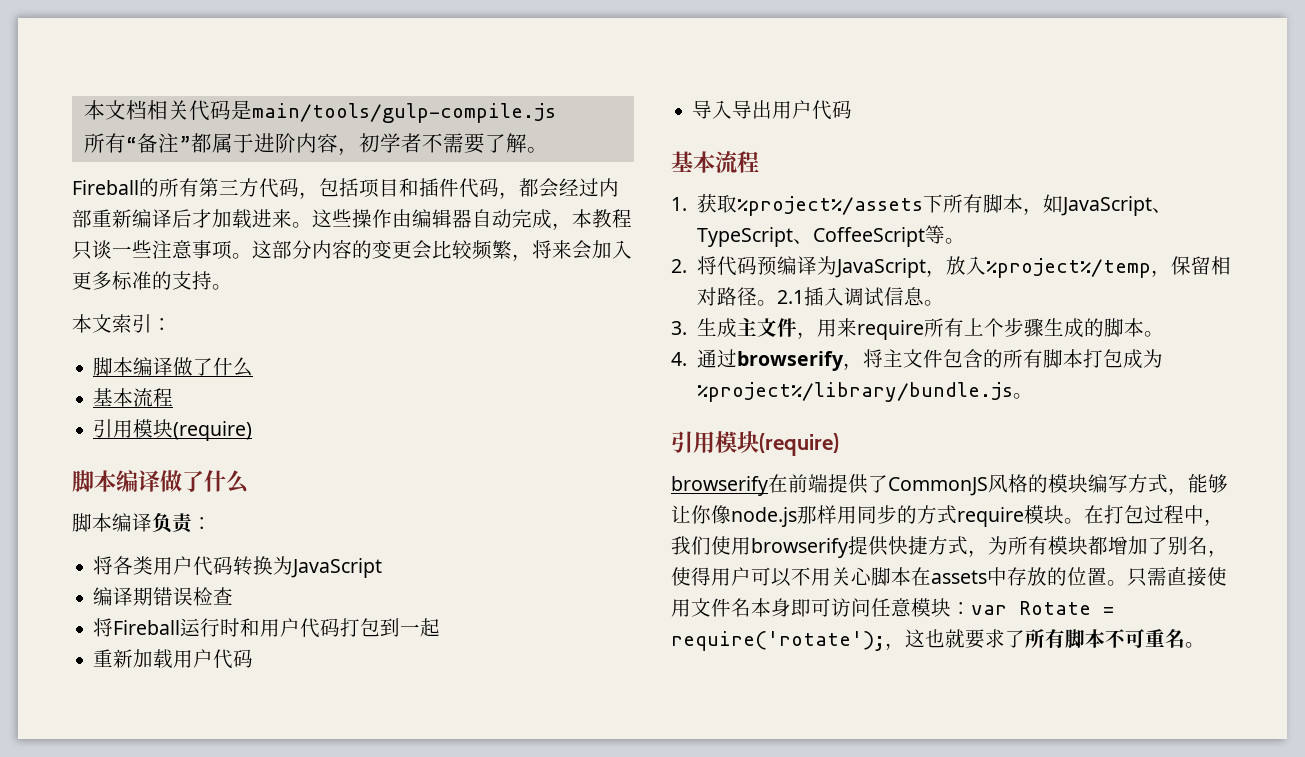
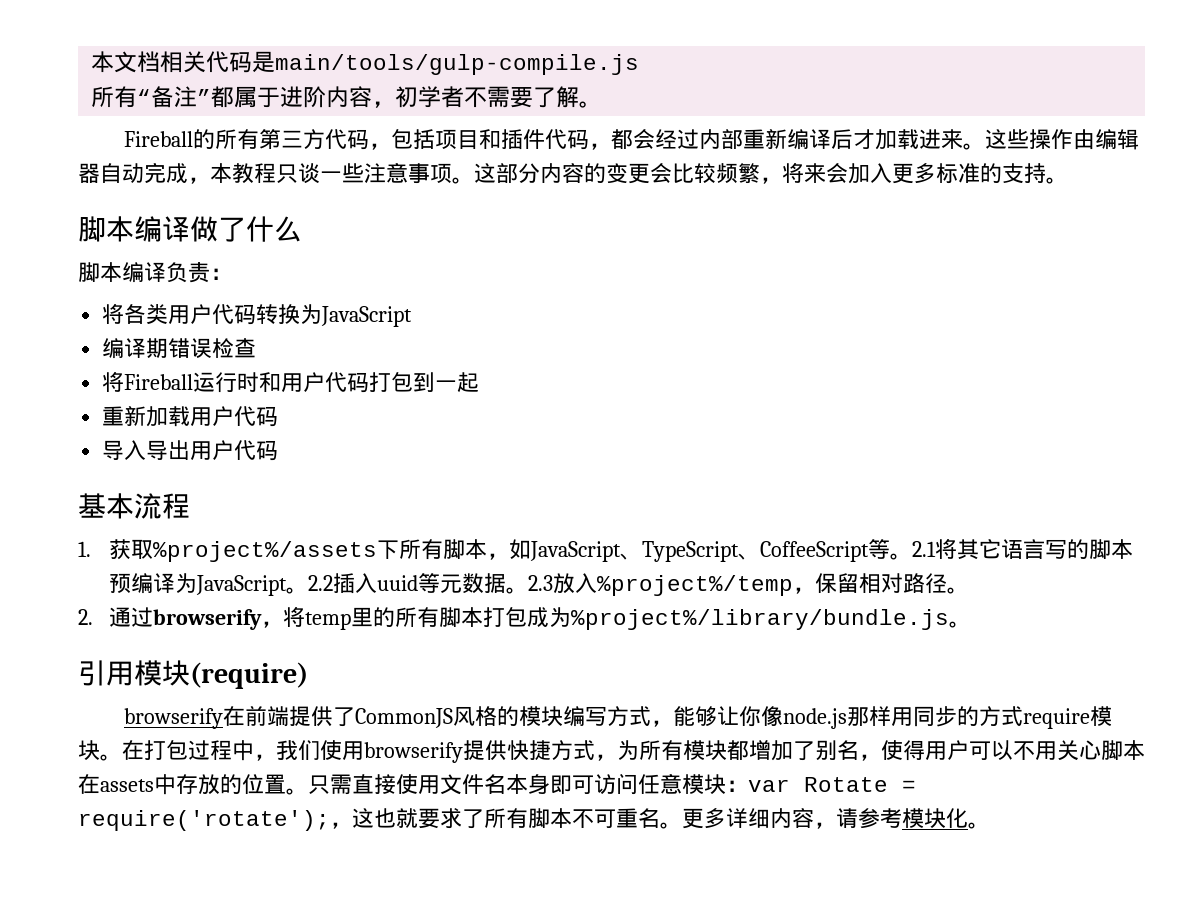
- 本文索引：
- 脚本编译做了什么
- 基本流程
- 引用模块(require)
- 1.获取%project%/assets下所有脚本，如JavaScript、TypeScript、CoffeeScript等。
- 2.将代码预编译为JavaScript，放入%project%/temp，保留相对路径。2.1插入调试信息。
- 3.生成主文件，用来require所有上个步骤生成的脚本。
- 4.通过browserify，将主文件包含的所有脚本打包成为%project%/library/bundle.js。
+ 1.获取%project%/assets下所有脚本，如JavaScript、TypeScript、CoffeeScript等。2.1将其它语言写的脚本预编译为JavaScript。2.2插入uuid等元数据。2.3放入%project%/temp，保留相对路径。
+ 2.通过browserify，将temp里的所有脚本打包成为%project%/library/bundle.js。
+ 更多详细内容，请参考模块化。

